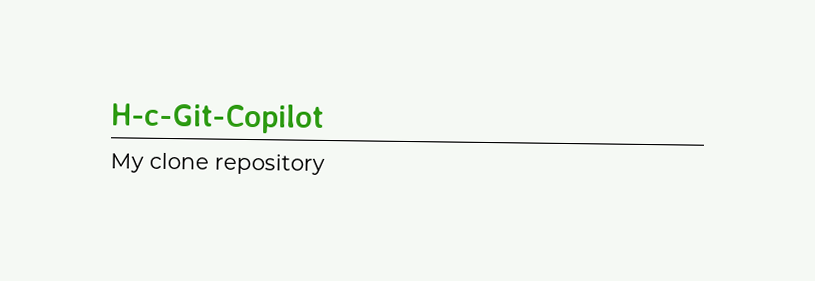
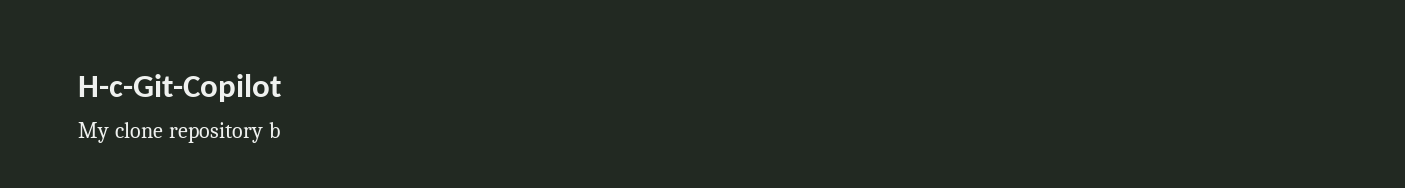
- My clone repository
+ My clone repository b

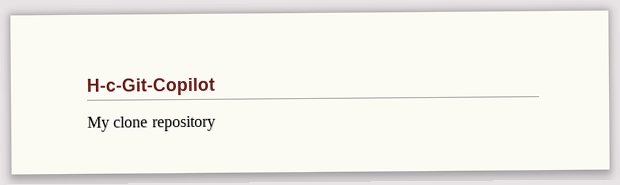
- My clone repository b
+ My clone repository

